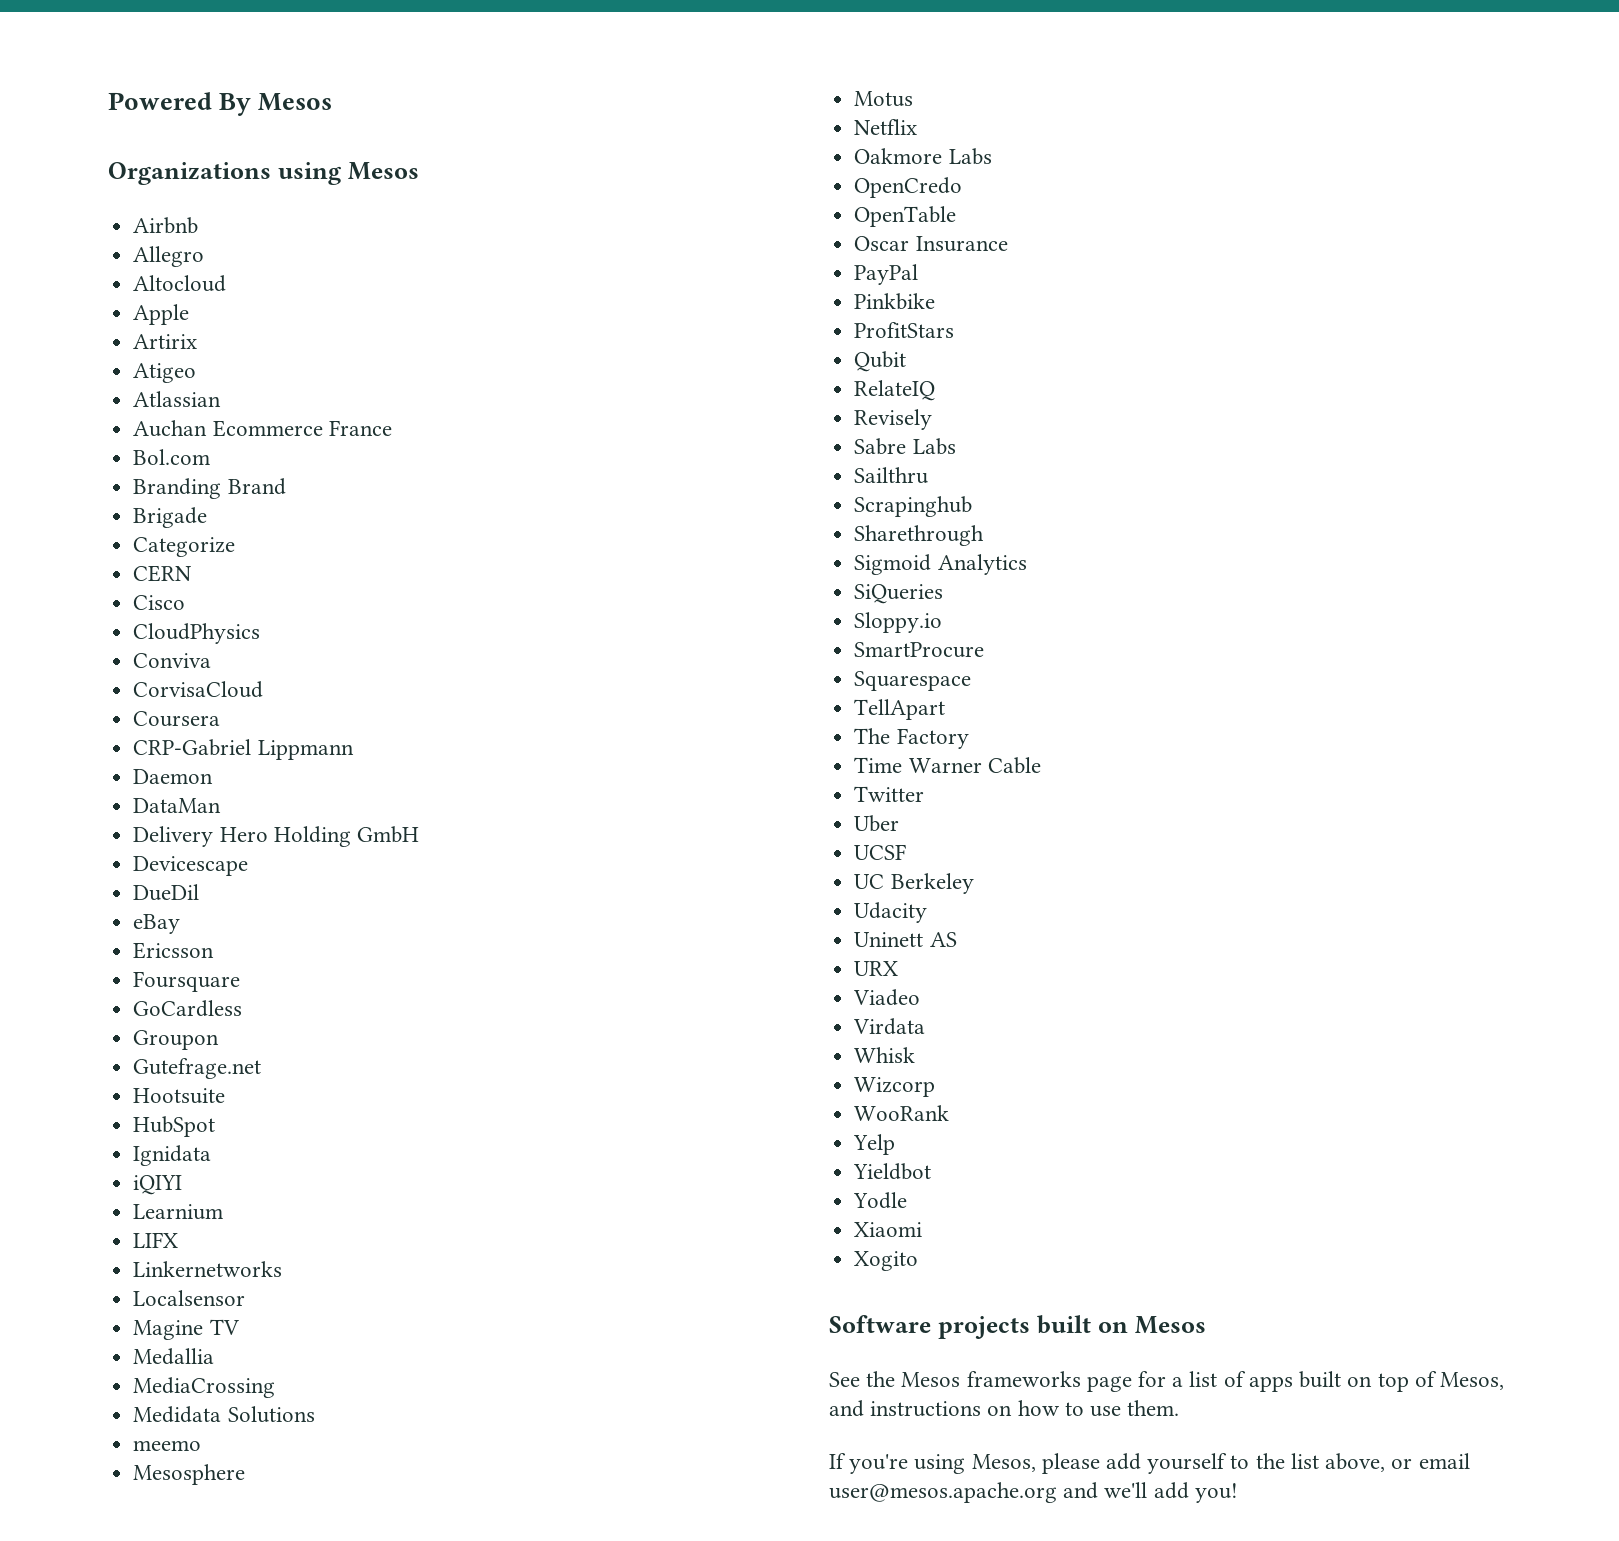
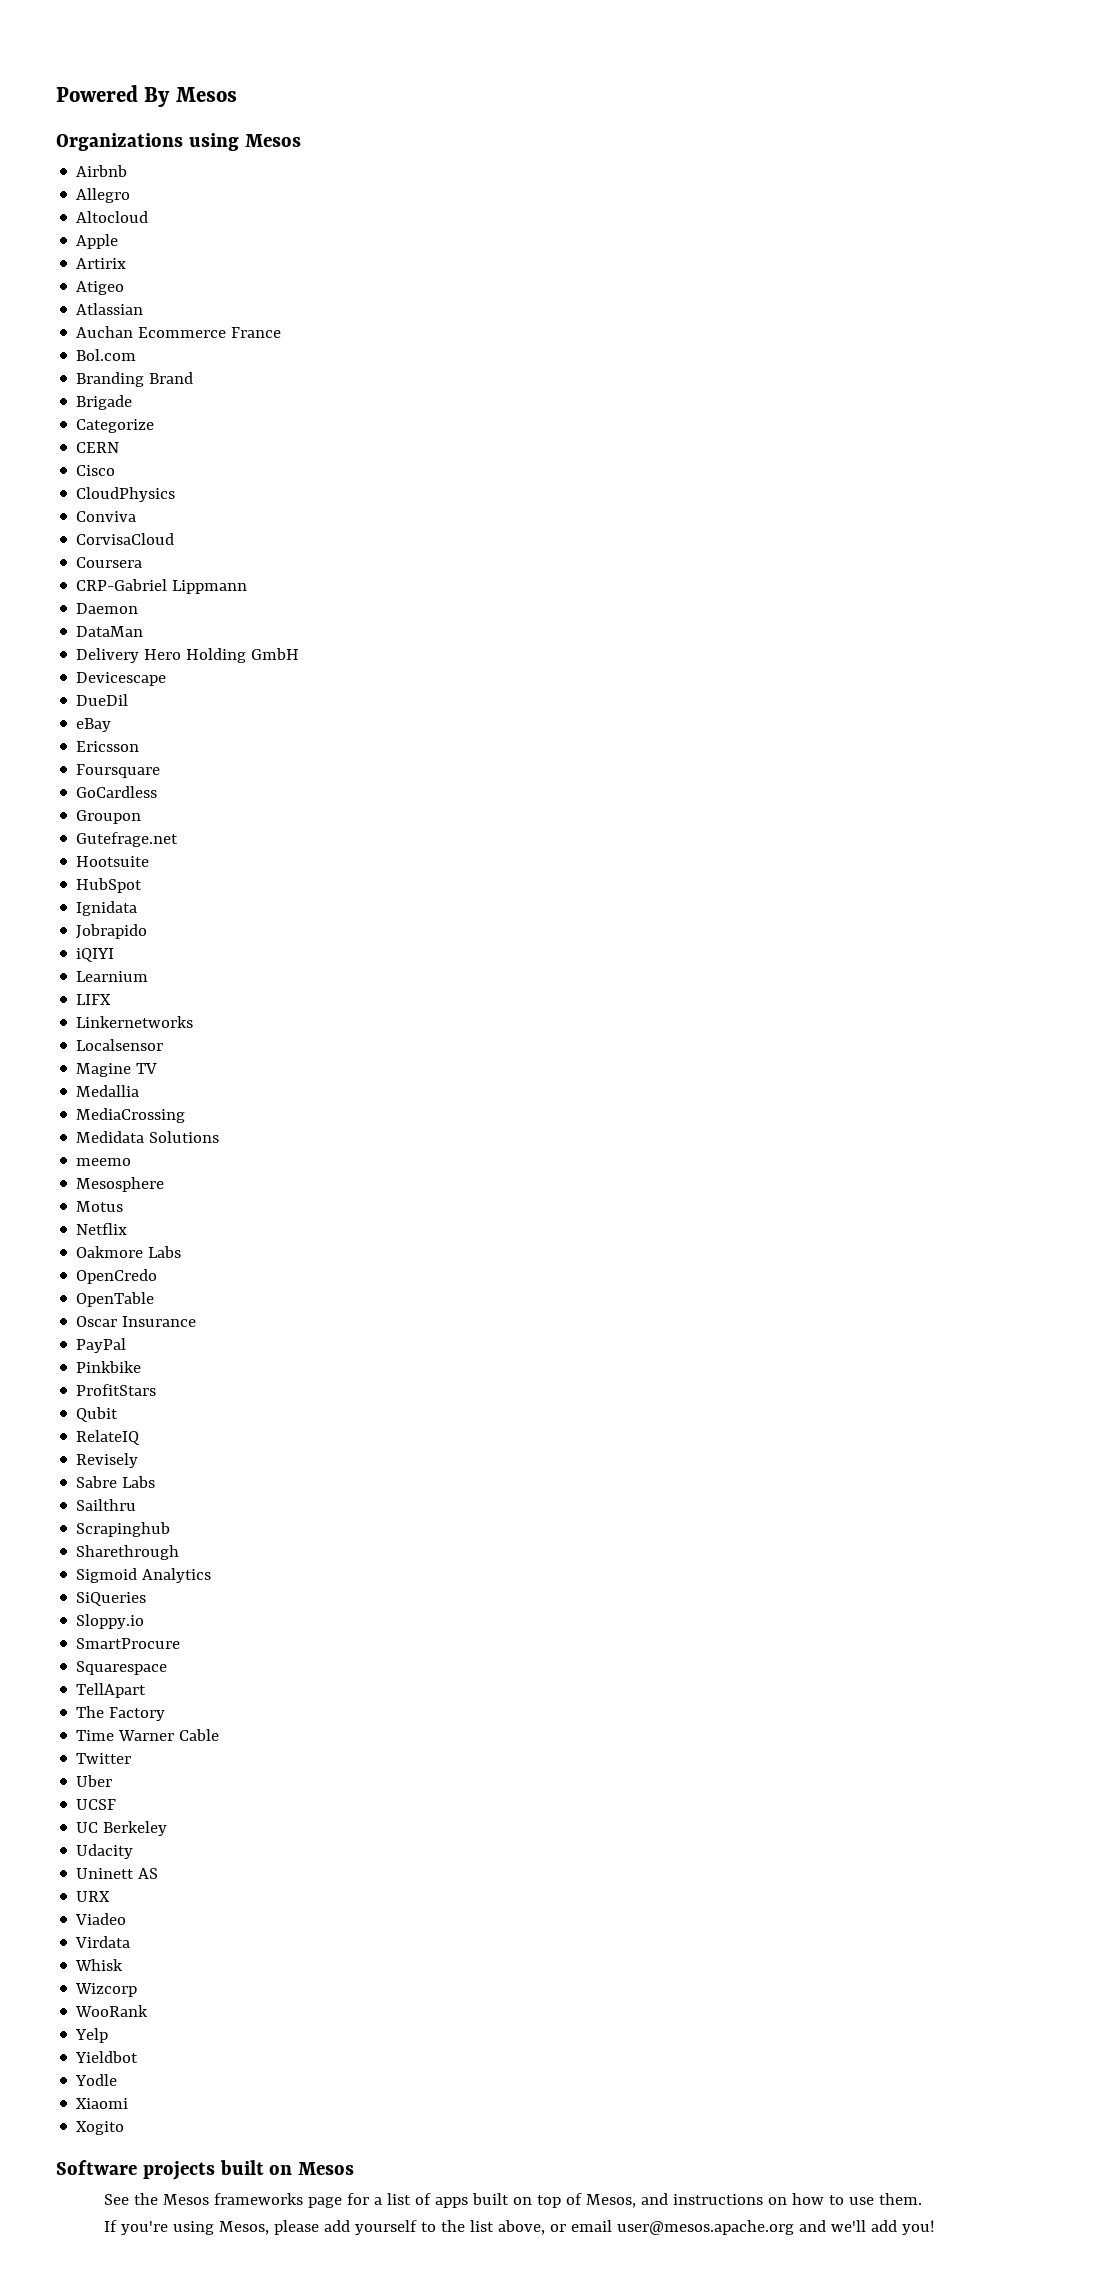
+ Jobrapido

